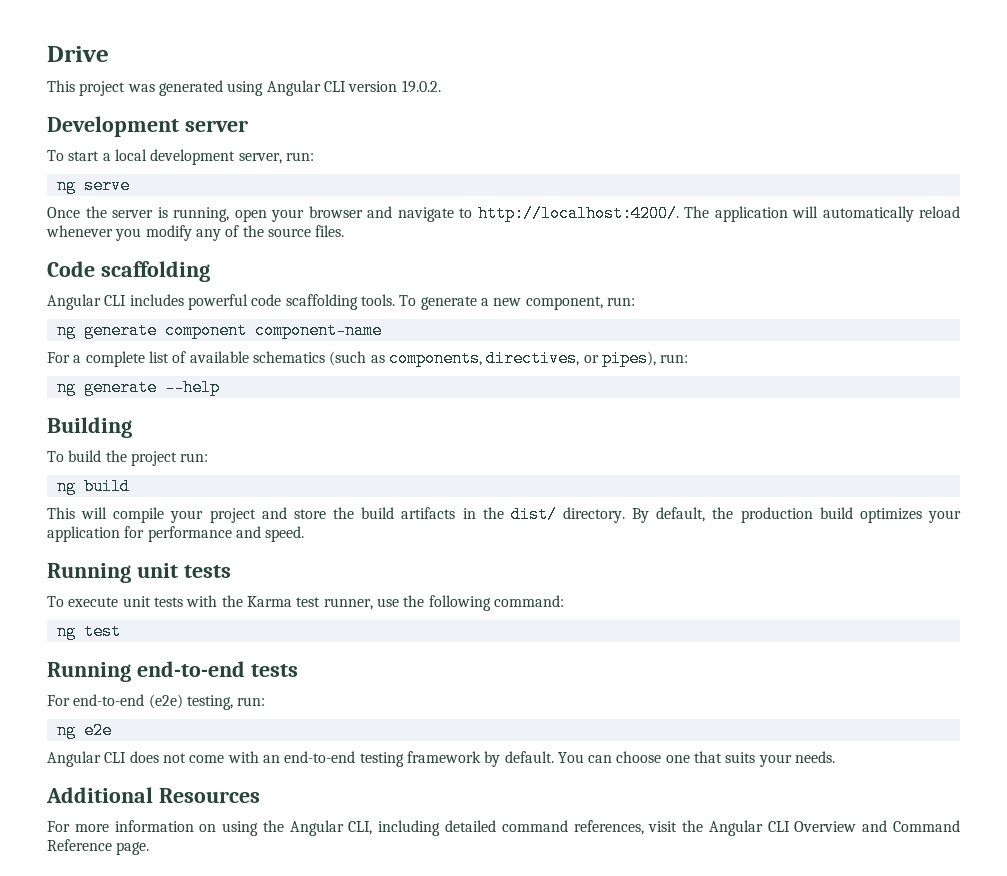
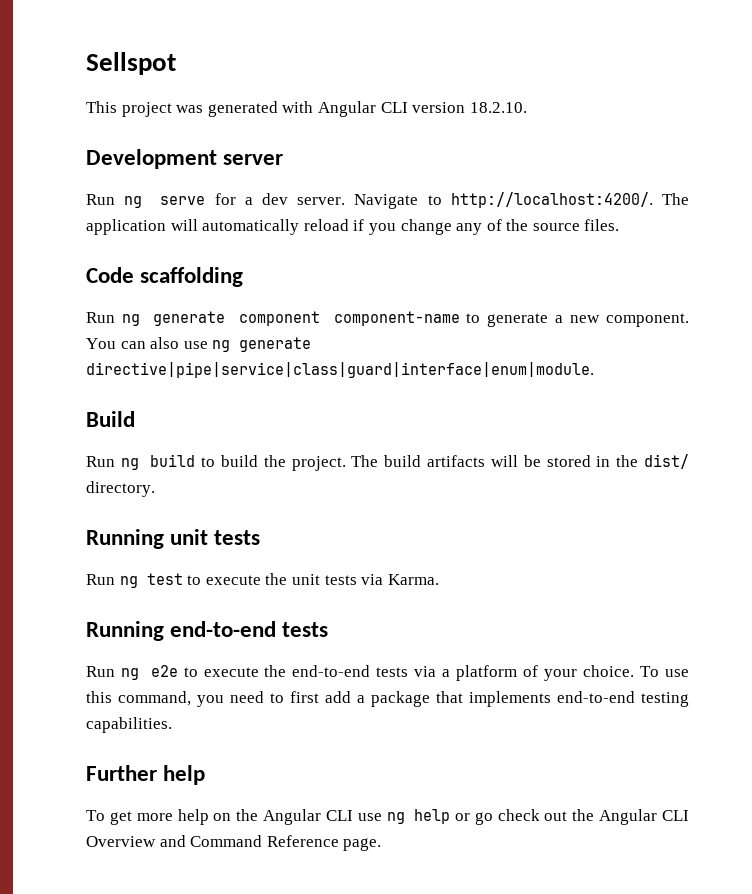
- Drive
+ Sellspot
- This project was generated using Angular CLI version 19.0.2.
+ This project was generated with Angular CLI version 18.2.10.
- To start a local development server, run:
- ng serve
- Once the server is running, open your browser and navigate to http://localhost:4200/.
+ Run ng serve for a dev server. Navigate to http://localhost:4200/.
- The application will automatically reload whenever you modify any of the source files.
+ The application will automatically reload if you change any of the source files.
- Angular CLI includes powerful code scaffolding tools. To generate a new component, run:
- ng generate component component-name
- For a complete list of available schematics (such as components, directives, or pipes), run:
- ng generate --help
- Building
- To build the project run:
- ng build
- This will compile your project and store the build artifacts in the dist/ directory. By default, the production build optimizes your application for performance and speed.
+ Run ng generate component component-name to generate a new component. You can also use ng generate directive|pipe|service|class|guard|interface|enum|module.
+ Build
+ Run ng build to build the project. The build artifacts will be stored in the dist/ directory.
  Running unit tests
- To execute unit tests with the Karma test runner, use the following command:
- ng test
+ Run ng test to execute the unit tests via Karma.
  Running end-to-end tests
- For end-to-end (e2e) testing, run:
- ng e2e
- Angular CLI does not come with an end-to-end testing framework by default. You can choose one that suits your needs.
- Additional Resources
- For more information on using the Angular CLI, including detailed command references, visit the Angular CLI Overview and Command Reference page.
+ Run ng e2e to execute the end-to-end tests via a platform of your choice. To use this command, you need to first add a package that implements end-to-end testing capabilities.
+ Further help
+ To get more help on the Angular CLI use ng help or go check out the Angular CLI Overview and Command Reference page.

